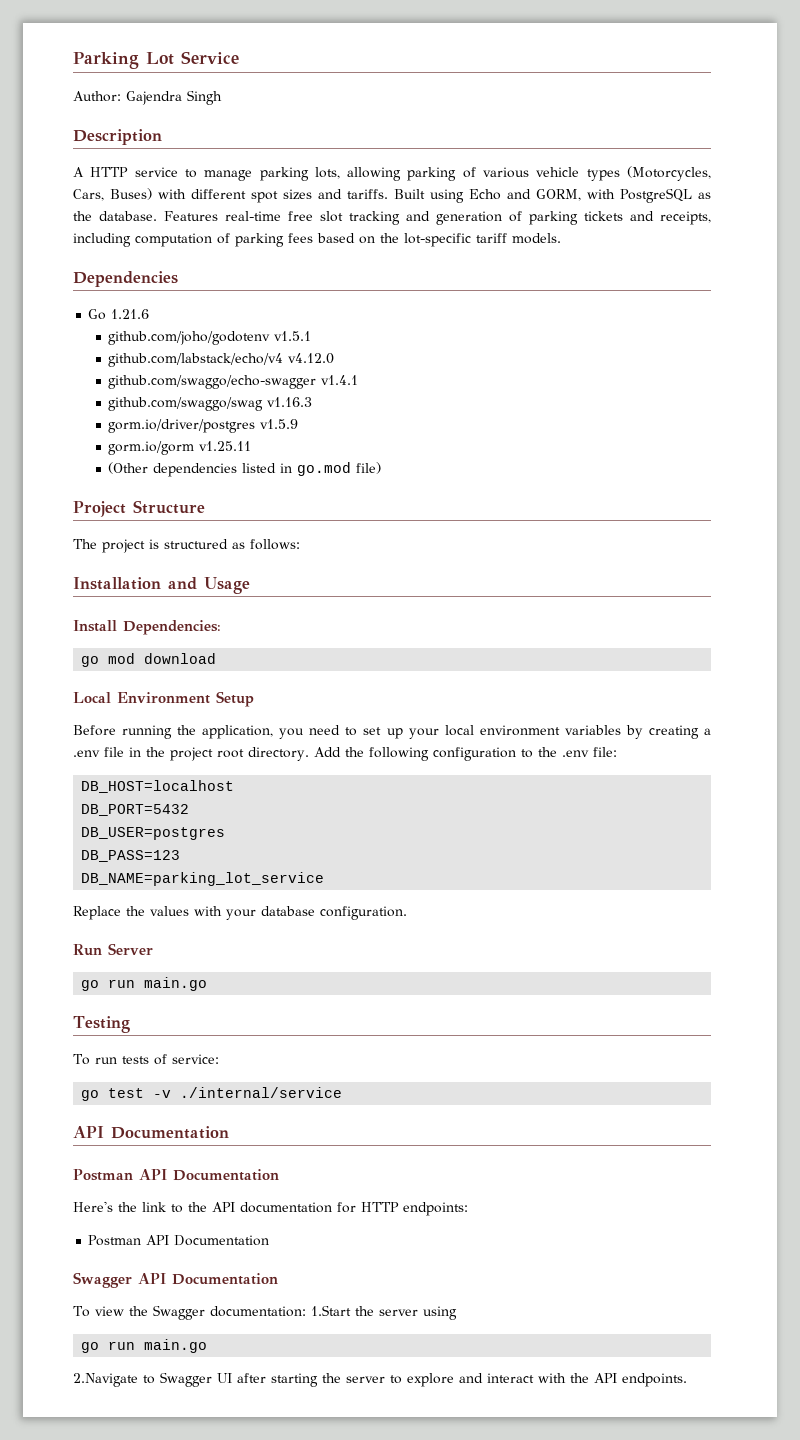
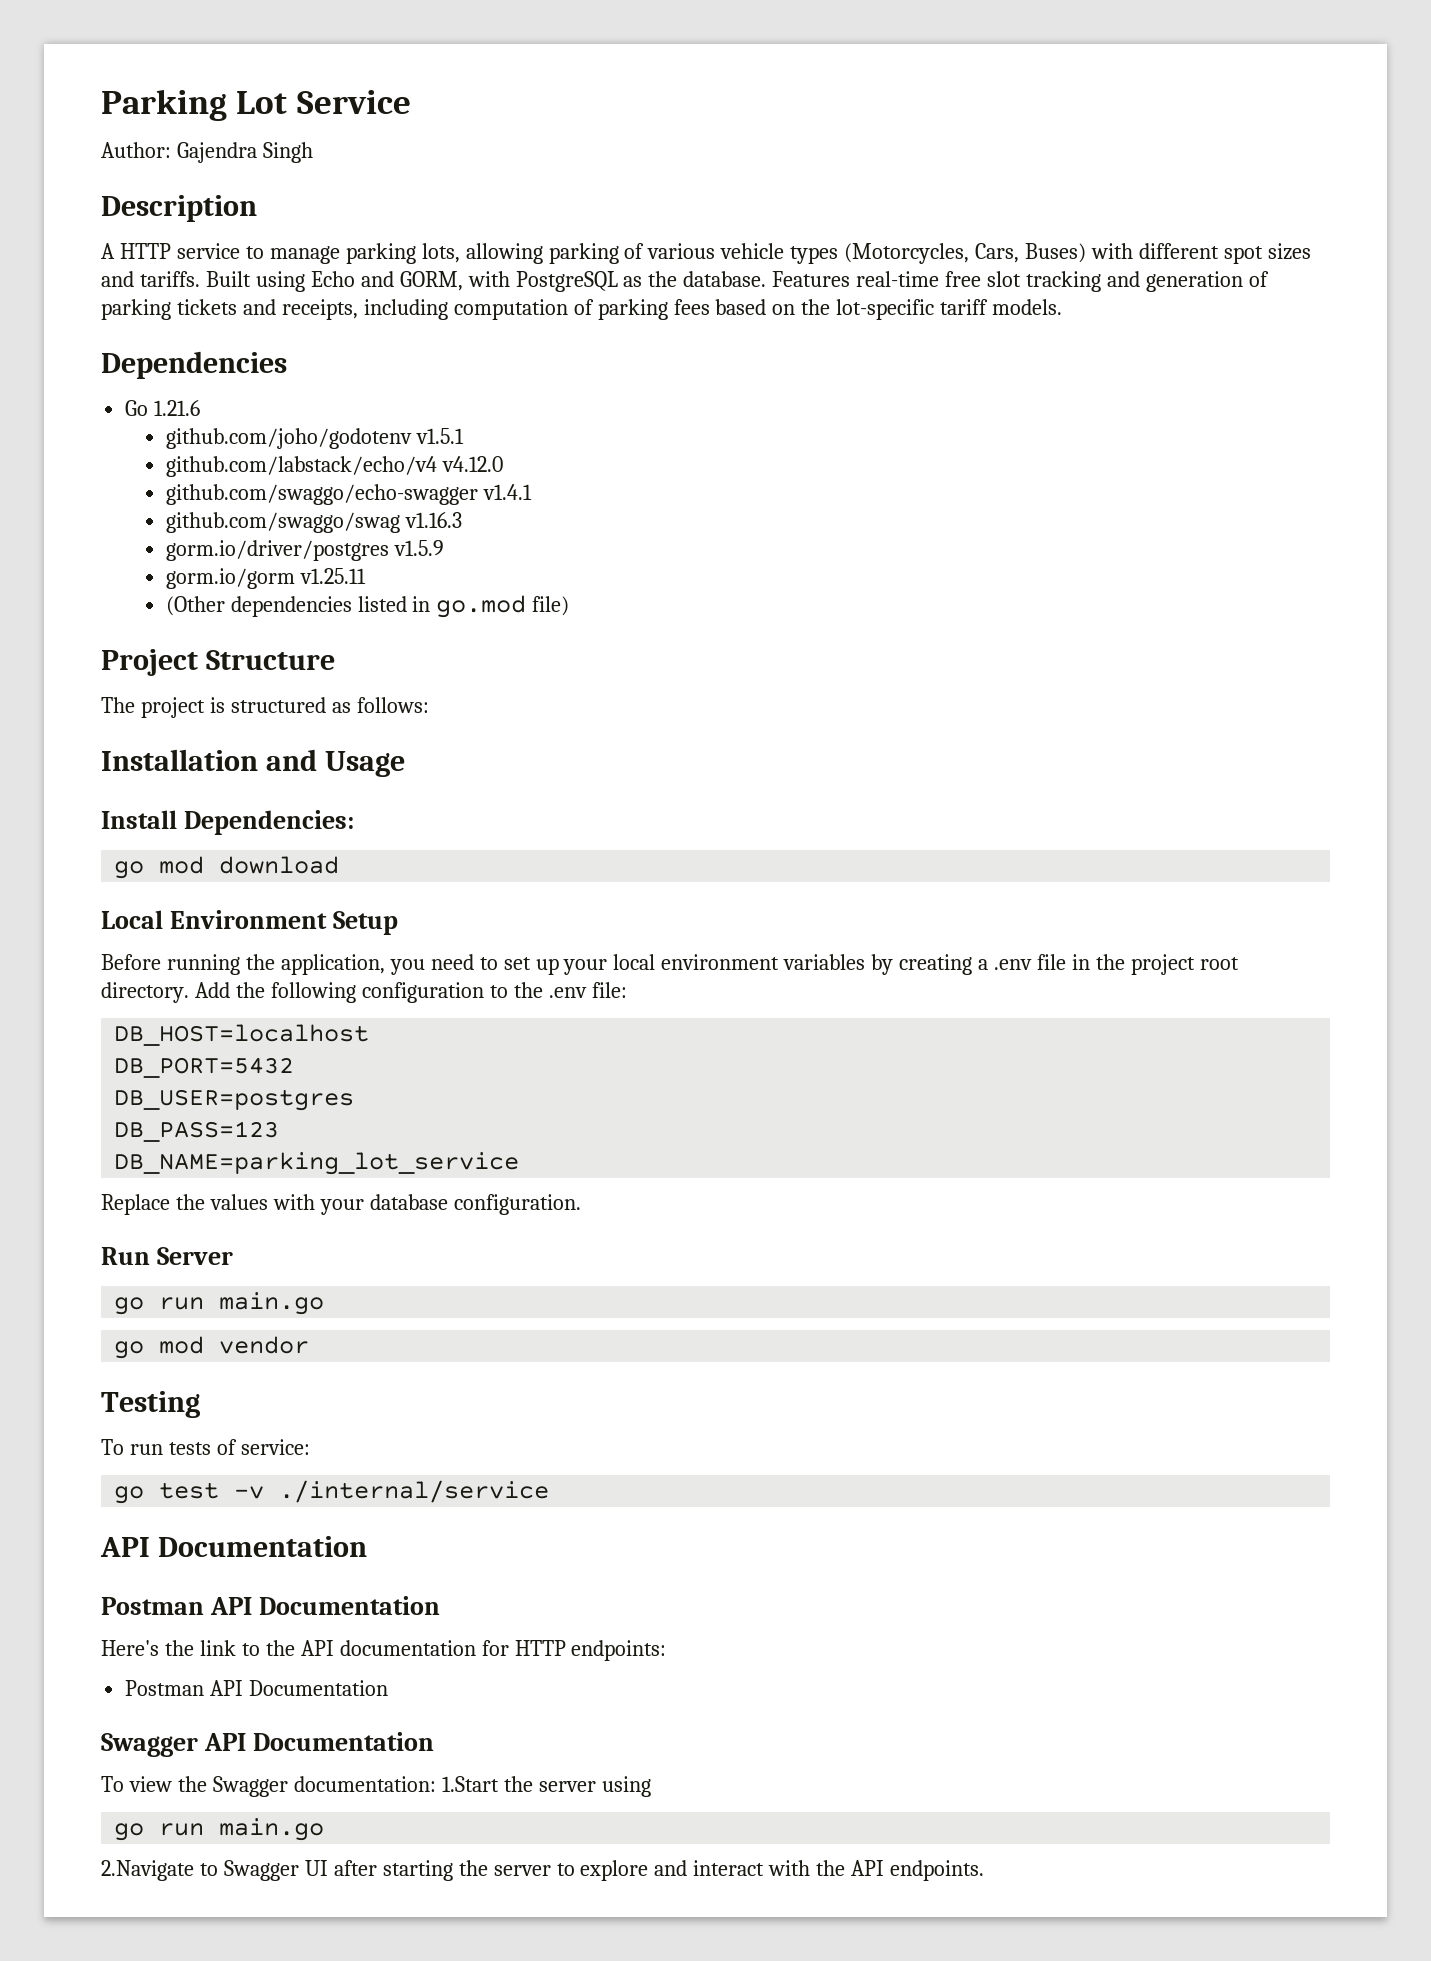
+ go mod vendor

